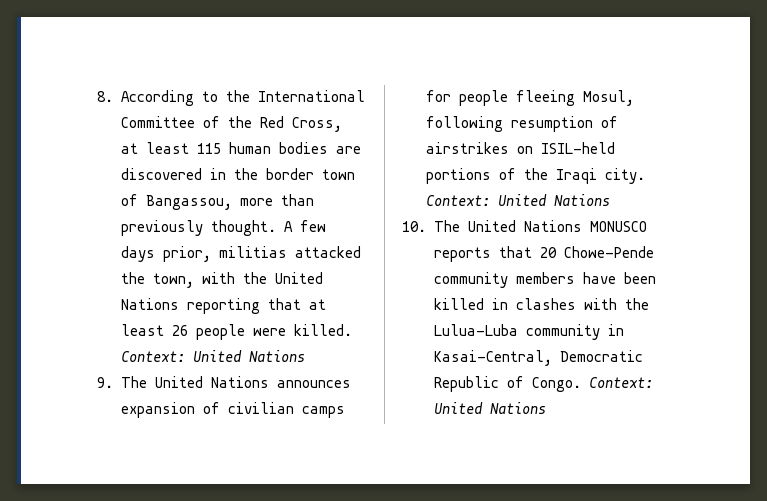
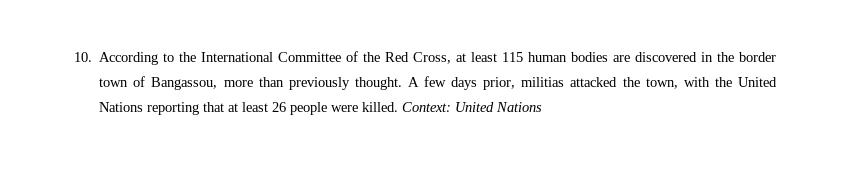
- 8. According to the International Committee of the Red Cross, at least 115 human bodies are discovered in the border town of Bangassou, more than previously thought.
+ 10. According to the International Committee of the Red Cross, at least 115 human bodies are discovered in the border town of Bangassou, more than previously thought.
- 9. The United Nations announces expansion of civilian camps for people fleeing Mosul, following resumption of airstrikes on ISIL-held portions of the Iraqi city. Context: United Nations
- 10. The United Nations MONUSCO reports that 20 Chowe-Pende community members have been killed in clashes with the Lulua-Luba community in Kasai-Central, Democratic Republic of Congo. Context: United Nations

